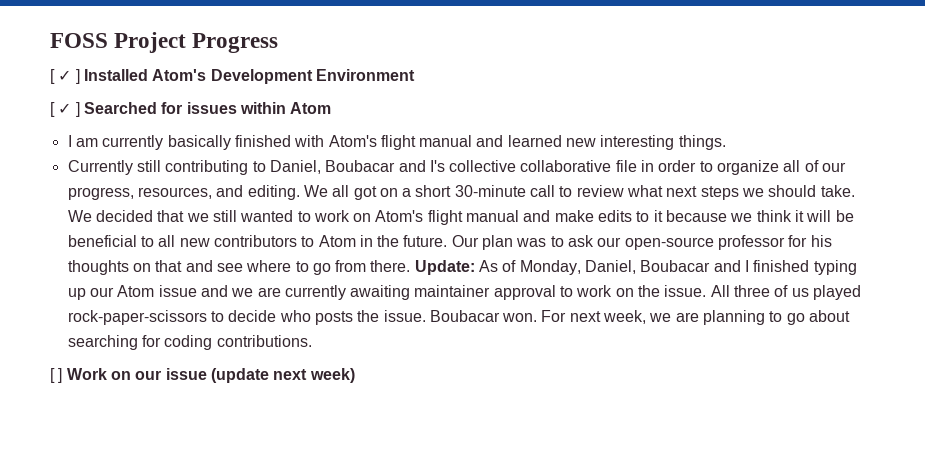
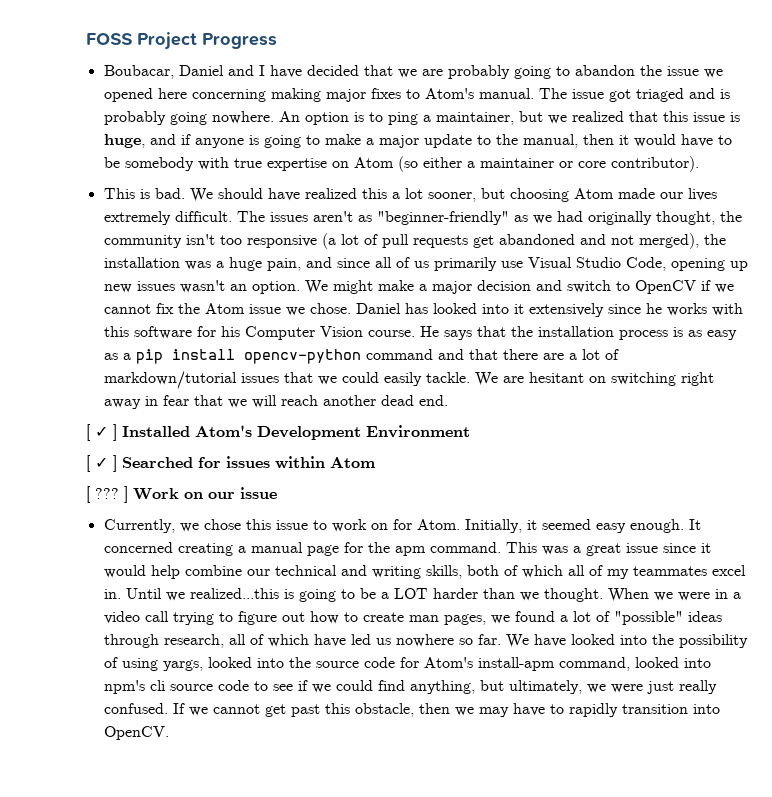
+ Boubacar, Daniel and I have decided that we are probably going to abandon the issue we opened here concerning making major fixes to Atom's manual. The issue got triaged and is probably going nowhere. An option is to ping a maintainer, but we realized that this issue is huge, and if anyone is going to make a major update to the manual, then it would have to be somebody with true expertise on Atom (so either a maintainer or core contributor).
+ This is bad. We should have realized this a lot sooner, but choosing Atom made our lives extremely difficult. The issues aren't as "beginner-friendly" as we had originally thought, the community isn't too responsive (a lot of pull requests get abandoned and not merged), the installation was a huge pain, and since all of us primarily use Visual Studio Code, opening up new issues wasn't an option. We might make a major decision and switch to OpenCV if we cannot fix the Atom issue we chose. Daniel has looked into it extensively since he works with this software for his Computer Vision course. He says that the installation process is as easy as a pip install opencv-python command and that there are a lot of markdown/tutorial issues that we could easily tackle. We are hesitant on switching right away in fear that we will reach another dead end.
- I am currently basically finished with Atom's flight manual and learned new interesting things.
- Currently still contributing to Daniel, Boubacar and I's collective collaborative file in order to organize all of our progress, resources, and editing. We all got on a short 30-minute call to review what next steps we should take. We decided that we still wanted to work on Atom's flight manual and make edits to it because we think it will be beneficial to all new contributors to Atom in the future. Our plan was to ask our open-source professor for his thoughts on that and see where to go from there. Update: As of Monday, Daniel, Boubacar and I finished typing up our Atom issue and we are currently awaiting maintainer approval to work on the issue. All three of us played rock-paper-scissors to decide who posts the issue. Boubacar won. For next week, we are planning to go about searching for coding contributions.
- [ ] Work on our issue (update next week)
+ [ ??? ] Work on our issue
+ Currently, we chose this issue to work on for Atom. Initially, it seemed easy enough. It concerned creating a manual page for the apm command. This was a great issue since it would help combine our technical and writing skills, both of which all of my teammates excel in. Until we realized...this is going to be a LOT harder than we thought. When we were in a video call trying to figure out how to create man pages, we found a lot of "possible" ideas through research, all of which have led us nowhere so far. We have looked into the possibility of using yargs, looked into the source code for Atom's install-apm command, looked into npm's cli source code to see if we could find anything, but ultimately, we were just really confused. If we cannot get past this obstacle, then we may have to rapidly transition into OpenCV.

